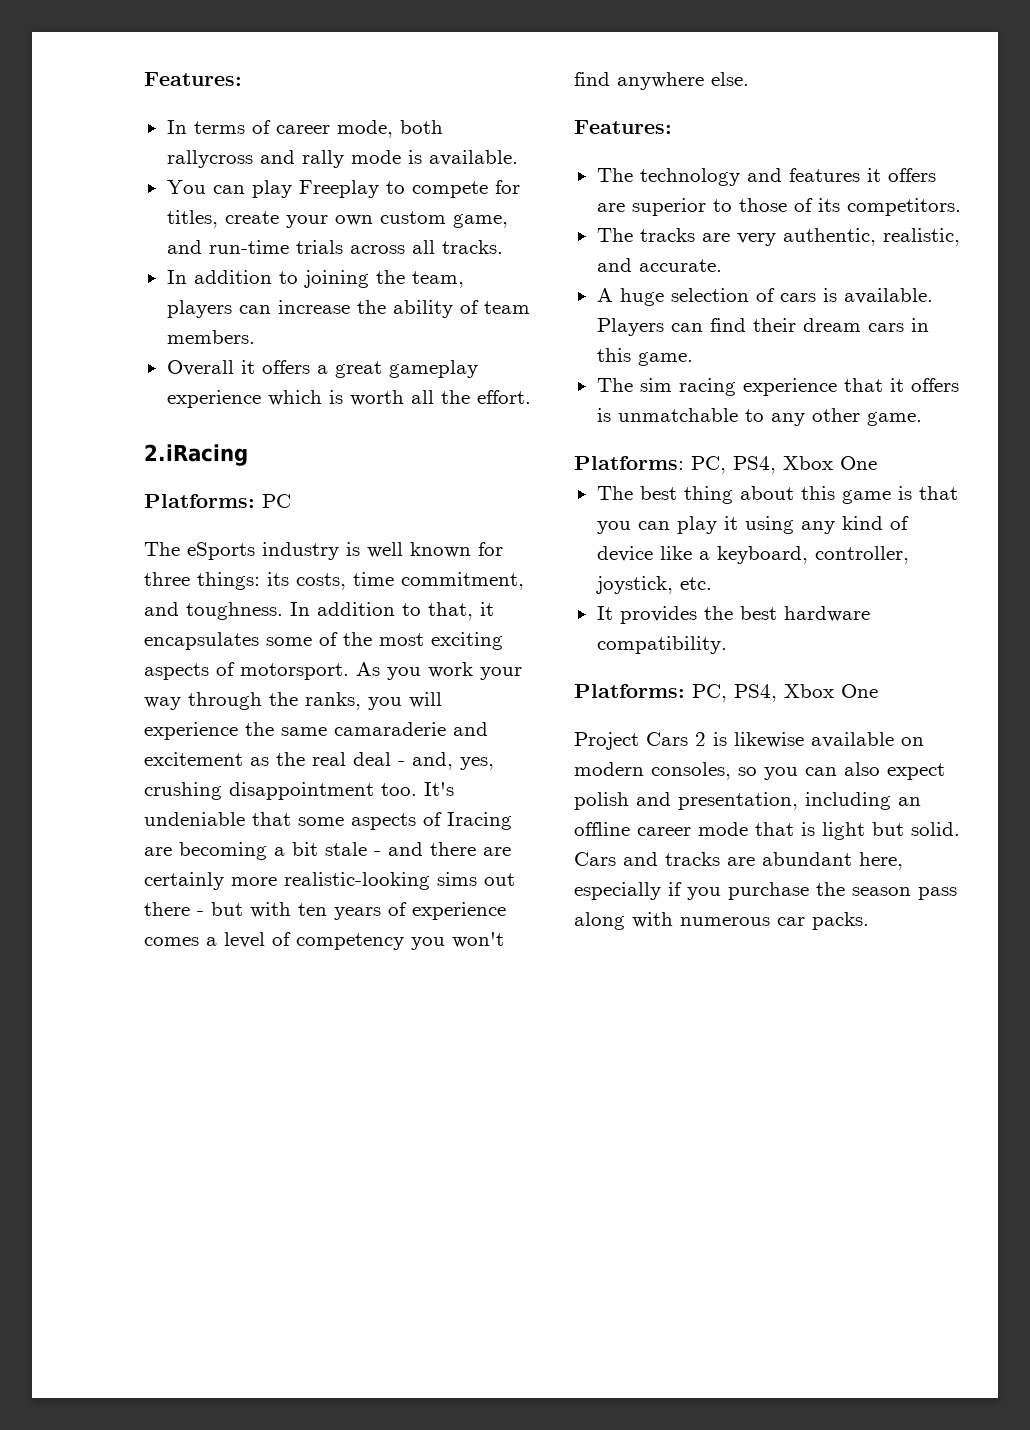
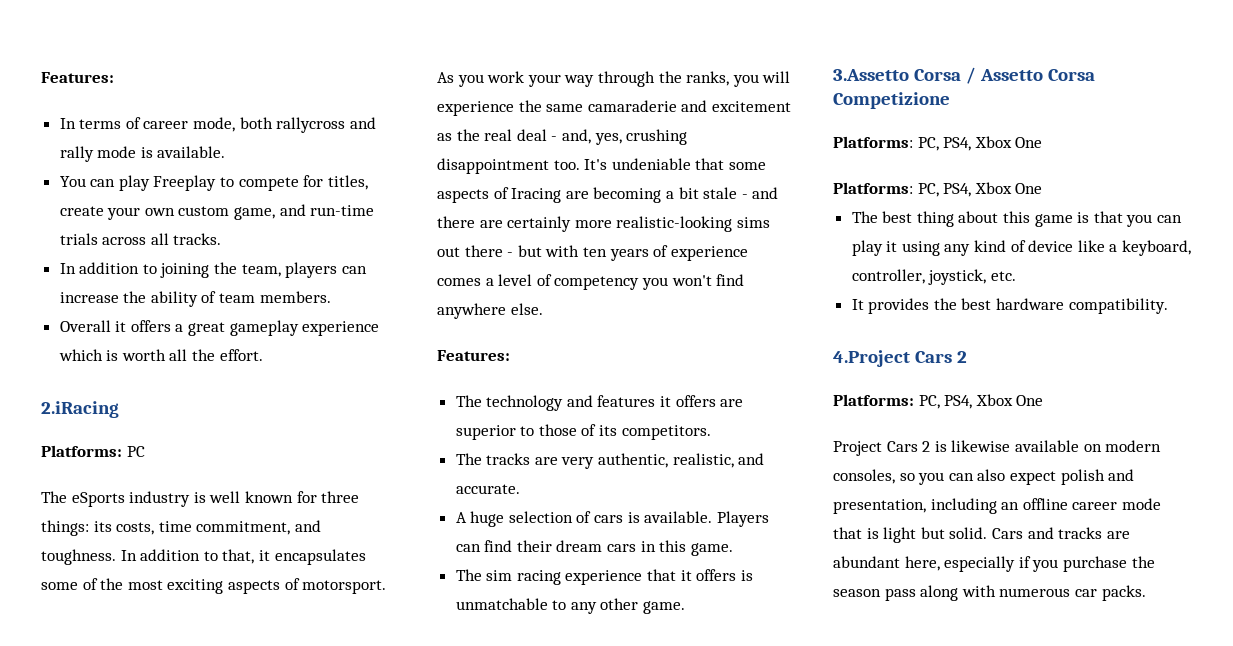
+ 3.Assetto Corsa / Assetto Corsa Competizione
+ Platforms: PC, PS4, Xbox One
+ 4.Project Cars 2

